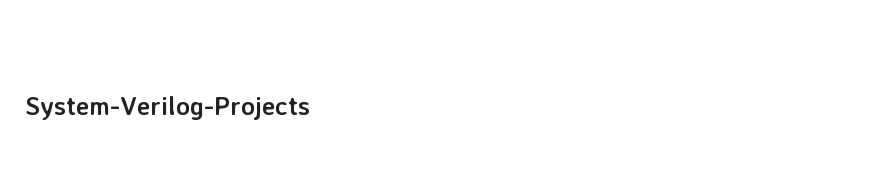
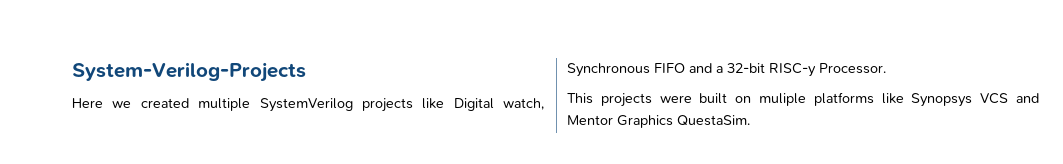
+ Here we created multiple SystemVerilog projects like Digital watch, Synchronous FIFO and a 32-bit RISC-y Processor.
+ This projects were built on muliple platforms like Synopsys VCS and Mentor Graphics QuestaSim.

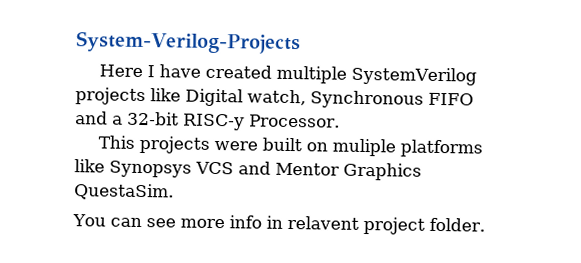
- Here we created multiple SystemVerilog projects like Digital watch, Synchronous FIFO and a 32-bit RISC-y Processor.
+ Here I have created multiple SystemVerilog projects like Digital watch, Synchronous FIFO and a 32-bit RISC-y Processor.
+ You can see more info in relavent project folder.

